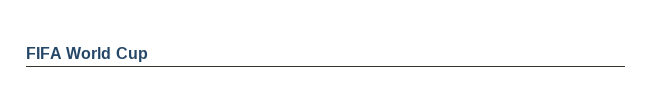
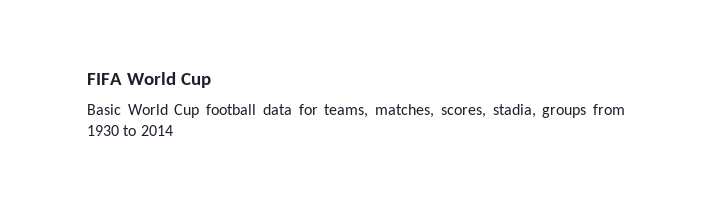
+ Basic World Cup football data for teams, matches, scores, stadia, groups from 1930 to 2014

